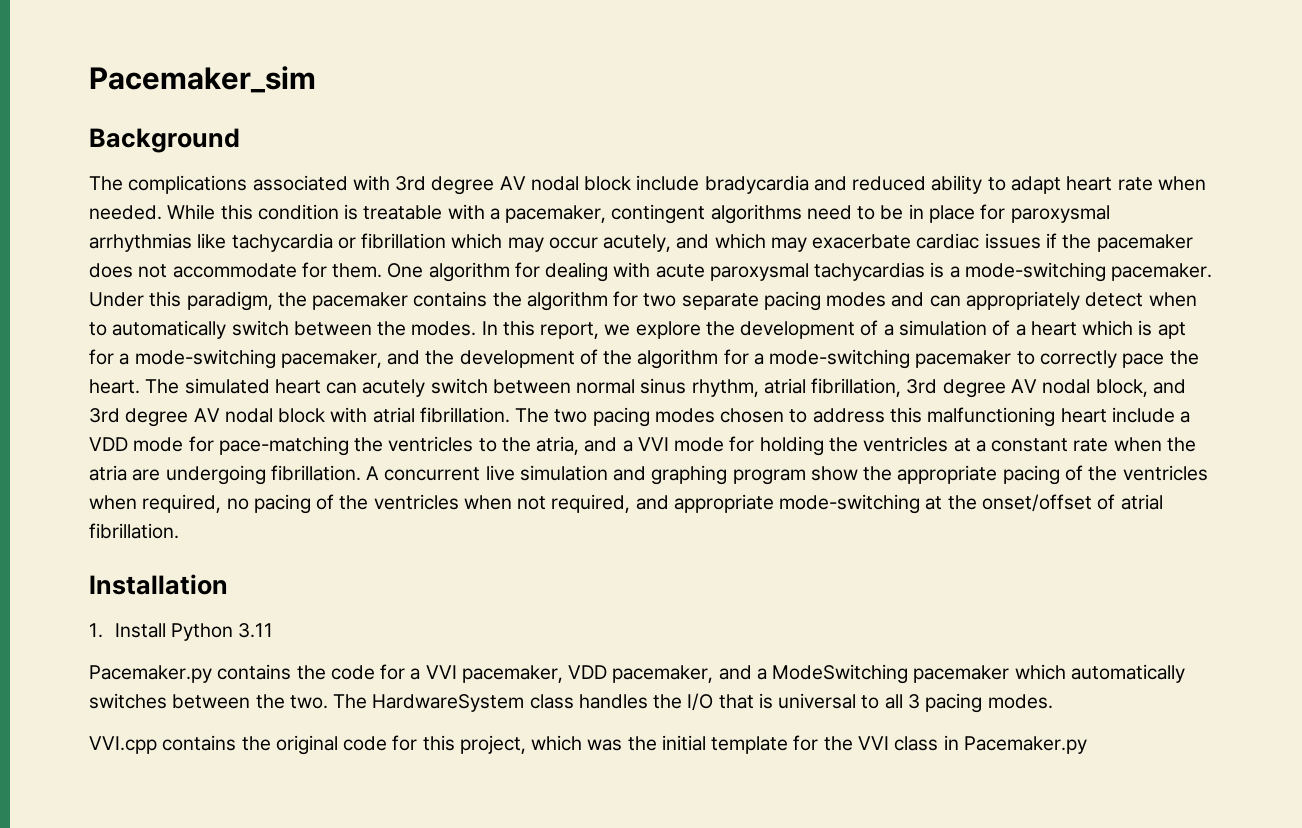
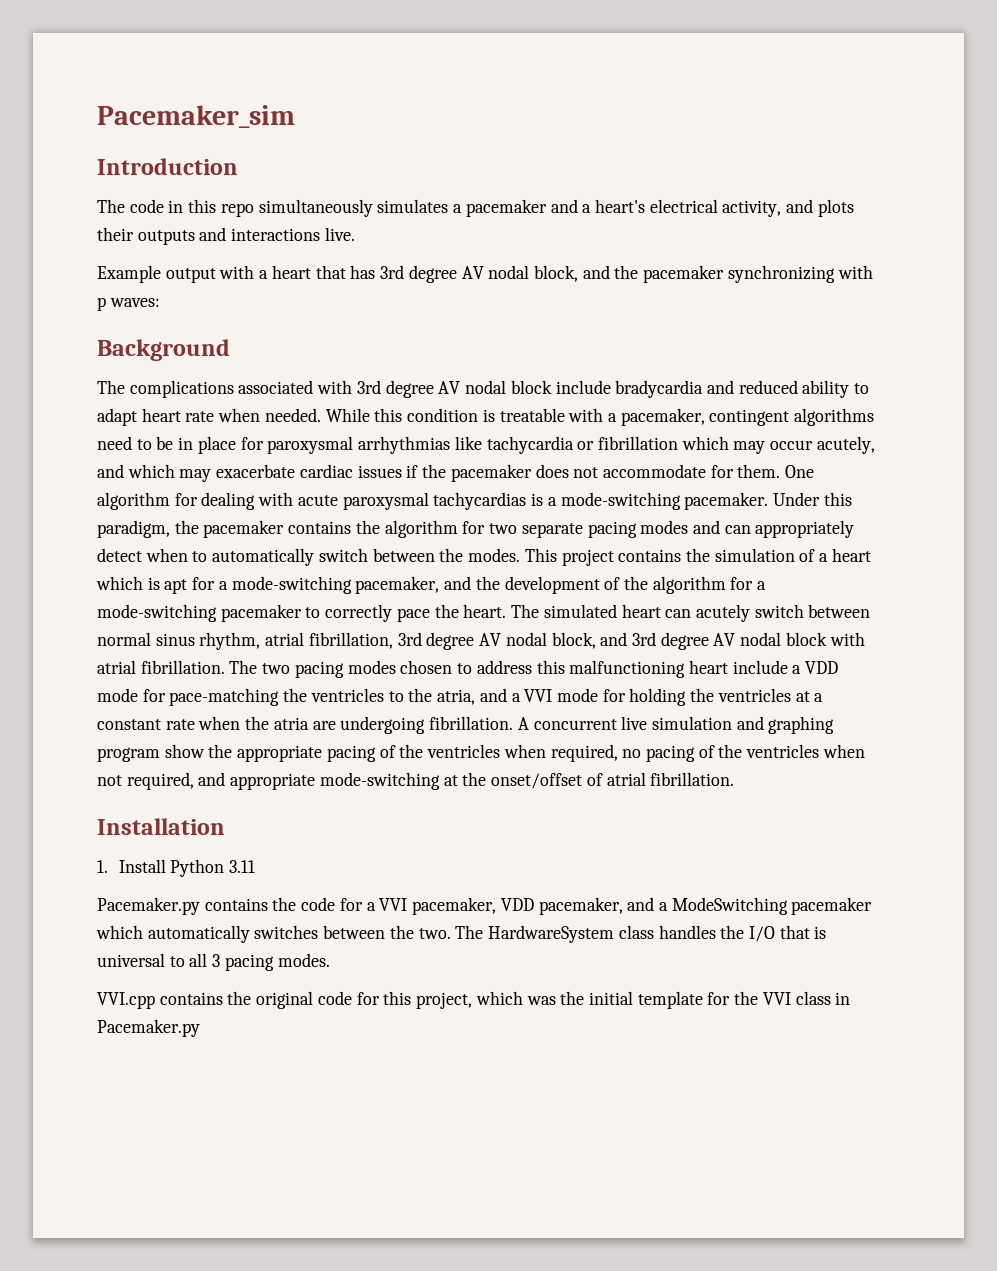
+ Introduction
+ The code in this repo simultaneously simulates a pacemaker and a heart's electrical activity, and plots their outputs and interactions live.
+ Example output with a heart that has 3rd degree AV nodal block, and the pacemaker synchronizing with p waves:
- In this report, we explore the development of a simulation of a heart which is apt for a mode-switching pacemaker, and the development of the algorithm for a mode-switching pacemaker to correctly pace the heart.
+ This project contains the simulation of a heart which is apt for a mode-switching pacemaker, and the development of the algorithm for a mode-switching pacemaker to correctly pace the heart.

